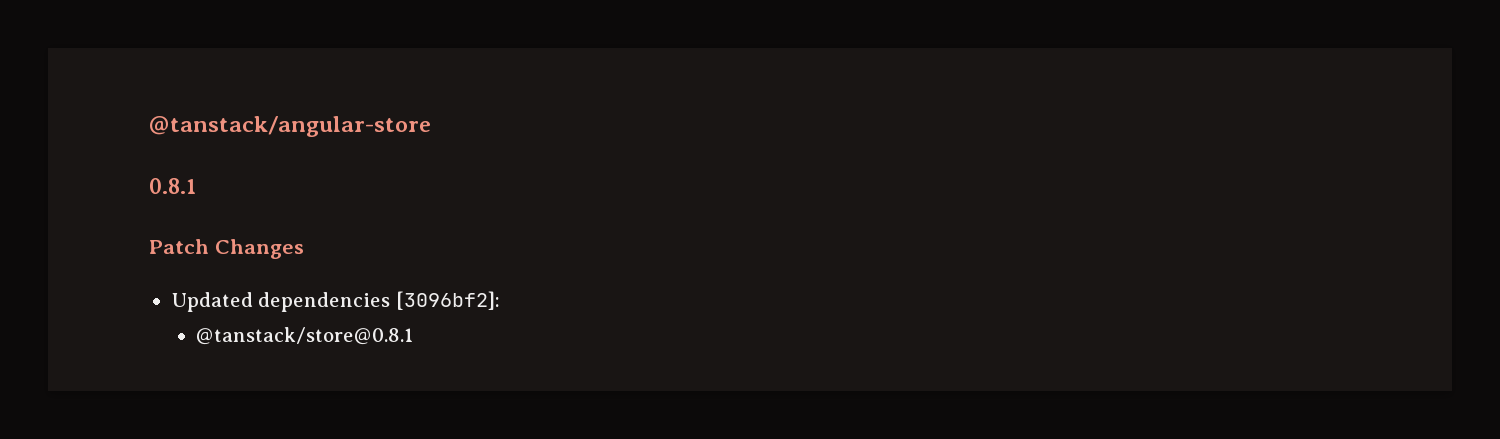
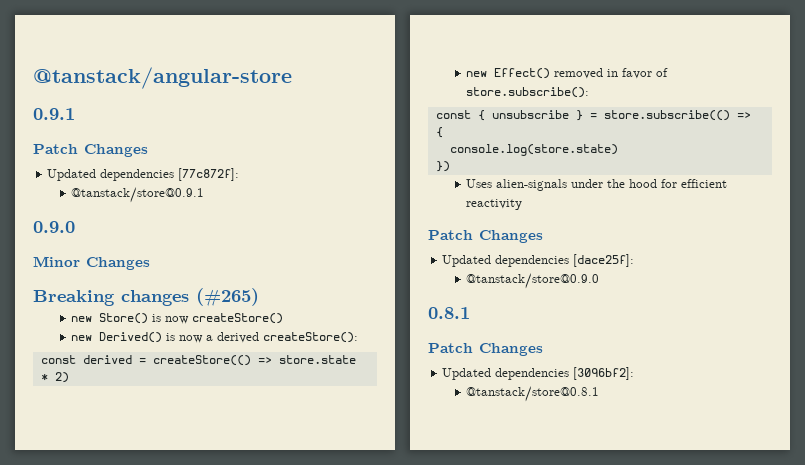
+ 0.9.1
+ Patch Changes
+ Updated dependencies [77c872f]:
+ @tanstack/store@0.9.1
+ 0.9.0
+ Minor Changes
+ Breaking changes (#265)
+ new Store() is now createStore()
+ new Derived() is now a derived createStore():
+ const derived = createStore(() => store.state * 2)
+ new Effect() removed in favor of store.subscribe():
+ const { unsubscribe } = store.subscribe(() => {
+ console.log(store.state)
+ })
+ Uses alien-signals under the hood for efficient reactivity
+ Patch Changes
+ Updated dependencies [dace25f]:
+ @tanstack/store@0.9.0

